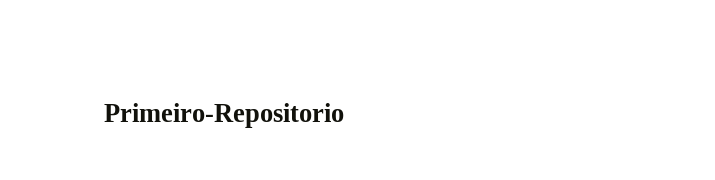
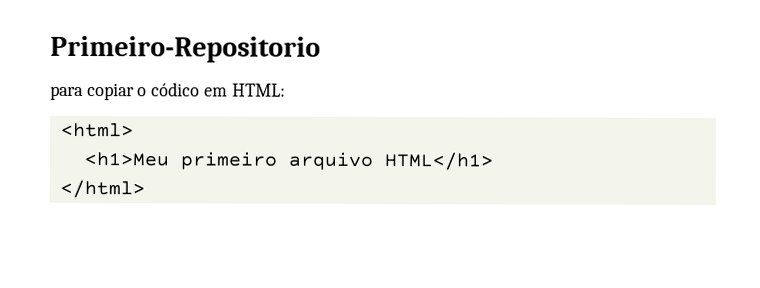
+ para copiar o códico em HTML:
+ <html>
+ <h1>Meu primeiro arquivo HTML</h1>
+ </html>

